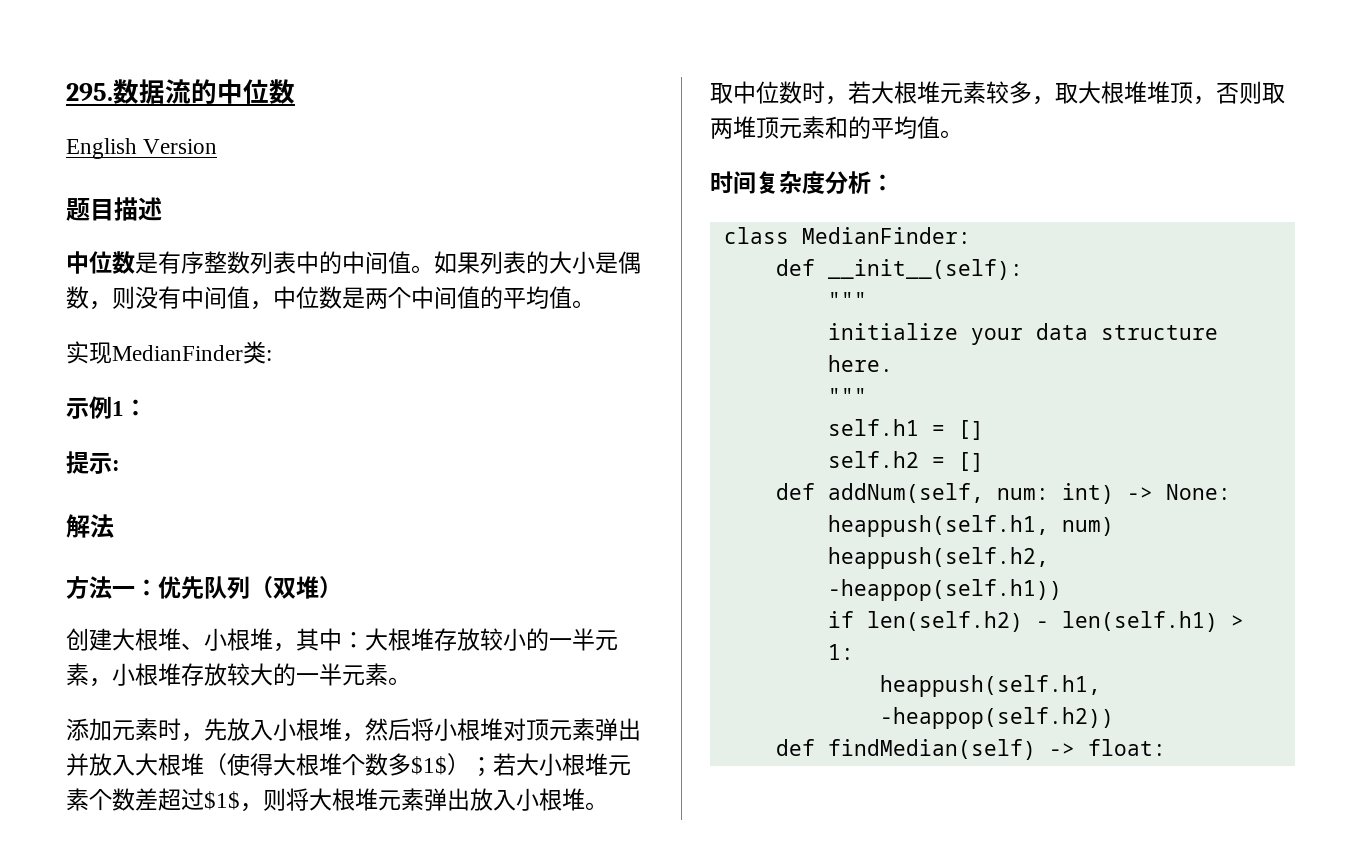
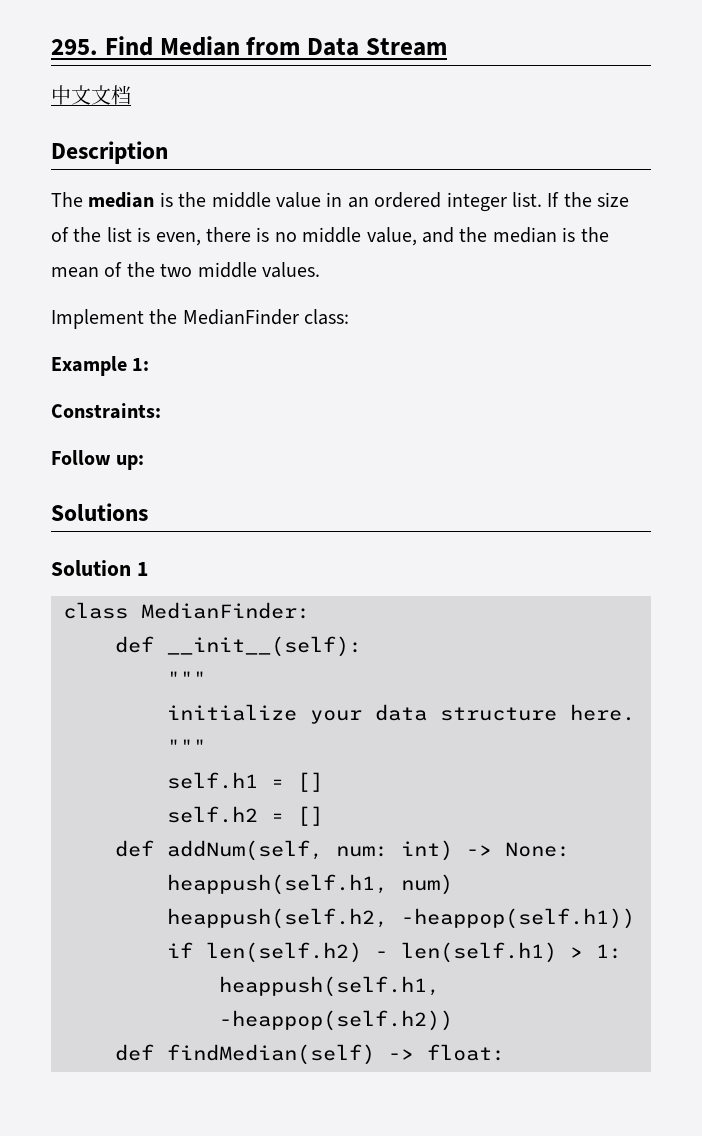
- 295.数据流的中位数
- English Version
- 题目描述
- 中位数是有序整数列表中的中间值。如果列表的大小是偶数，则没有中间值，中位数是两个中间值的平均值。
- 实现MedianFinder类:
- 示例1：
- 提示:
- 解法
- 方法一：优先队列（双堆）
- 创建大根堆、小根堆，其中：大根堆存放较小的一半元素，小根堆存放较大的一半元素。
- 添加元素时，先放入小根堆，然后将小根堆对顶元素弹出并放入大根堆（使得大根堆个数多$1$）；若大小根堆元素个数差超过$1$，则将大根堆元素弹出放入小根堆。
- 取中位数时，若大根堆元素较多，取大根堆堆顶，否则取两堆顶元素和的平均值。
- 时间复杂度分析：
+ 295. Find Median from Data Stream
+ 中文文档
+ Description
+ The median is the middle value in an ordered integer list. If the size of the list is even, there is no middle value, and the median is the mean of the two middle values.
+ Implement the MedianFinder class:
+ Example 1:
+ Constraints:
+ Follow up:
+ Solutions
+ Solution 1

